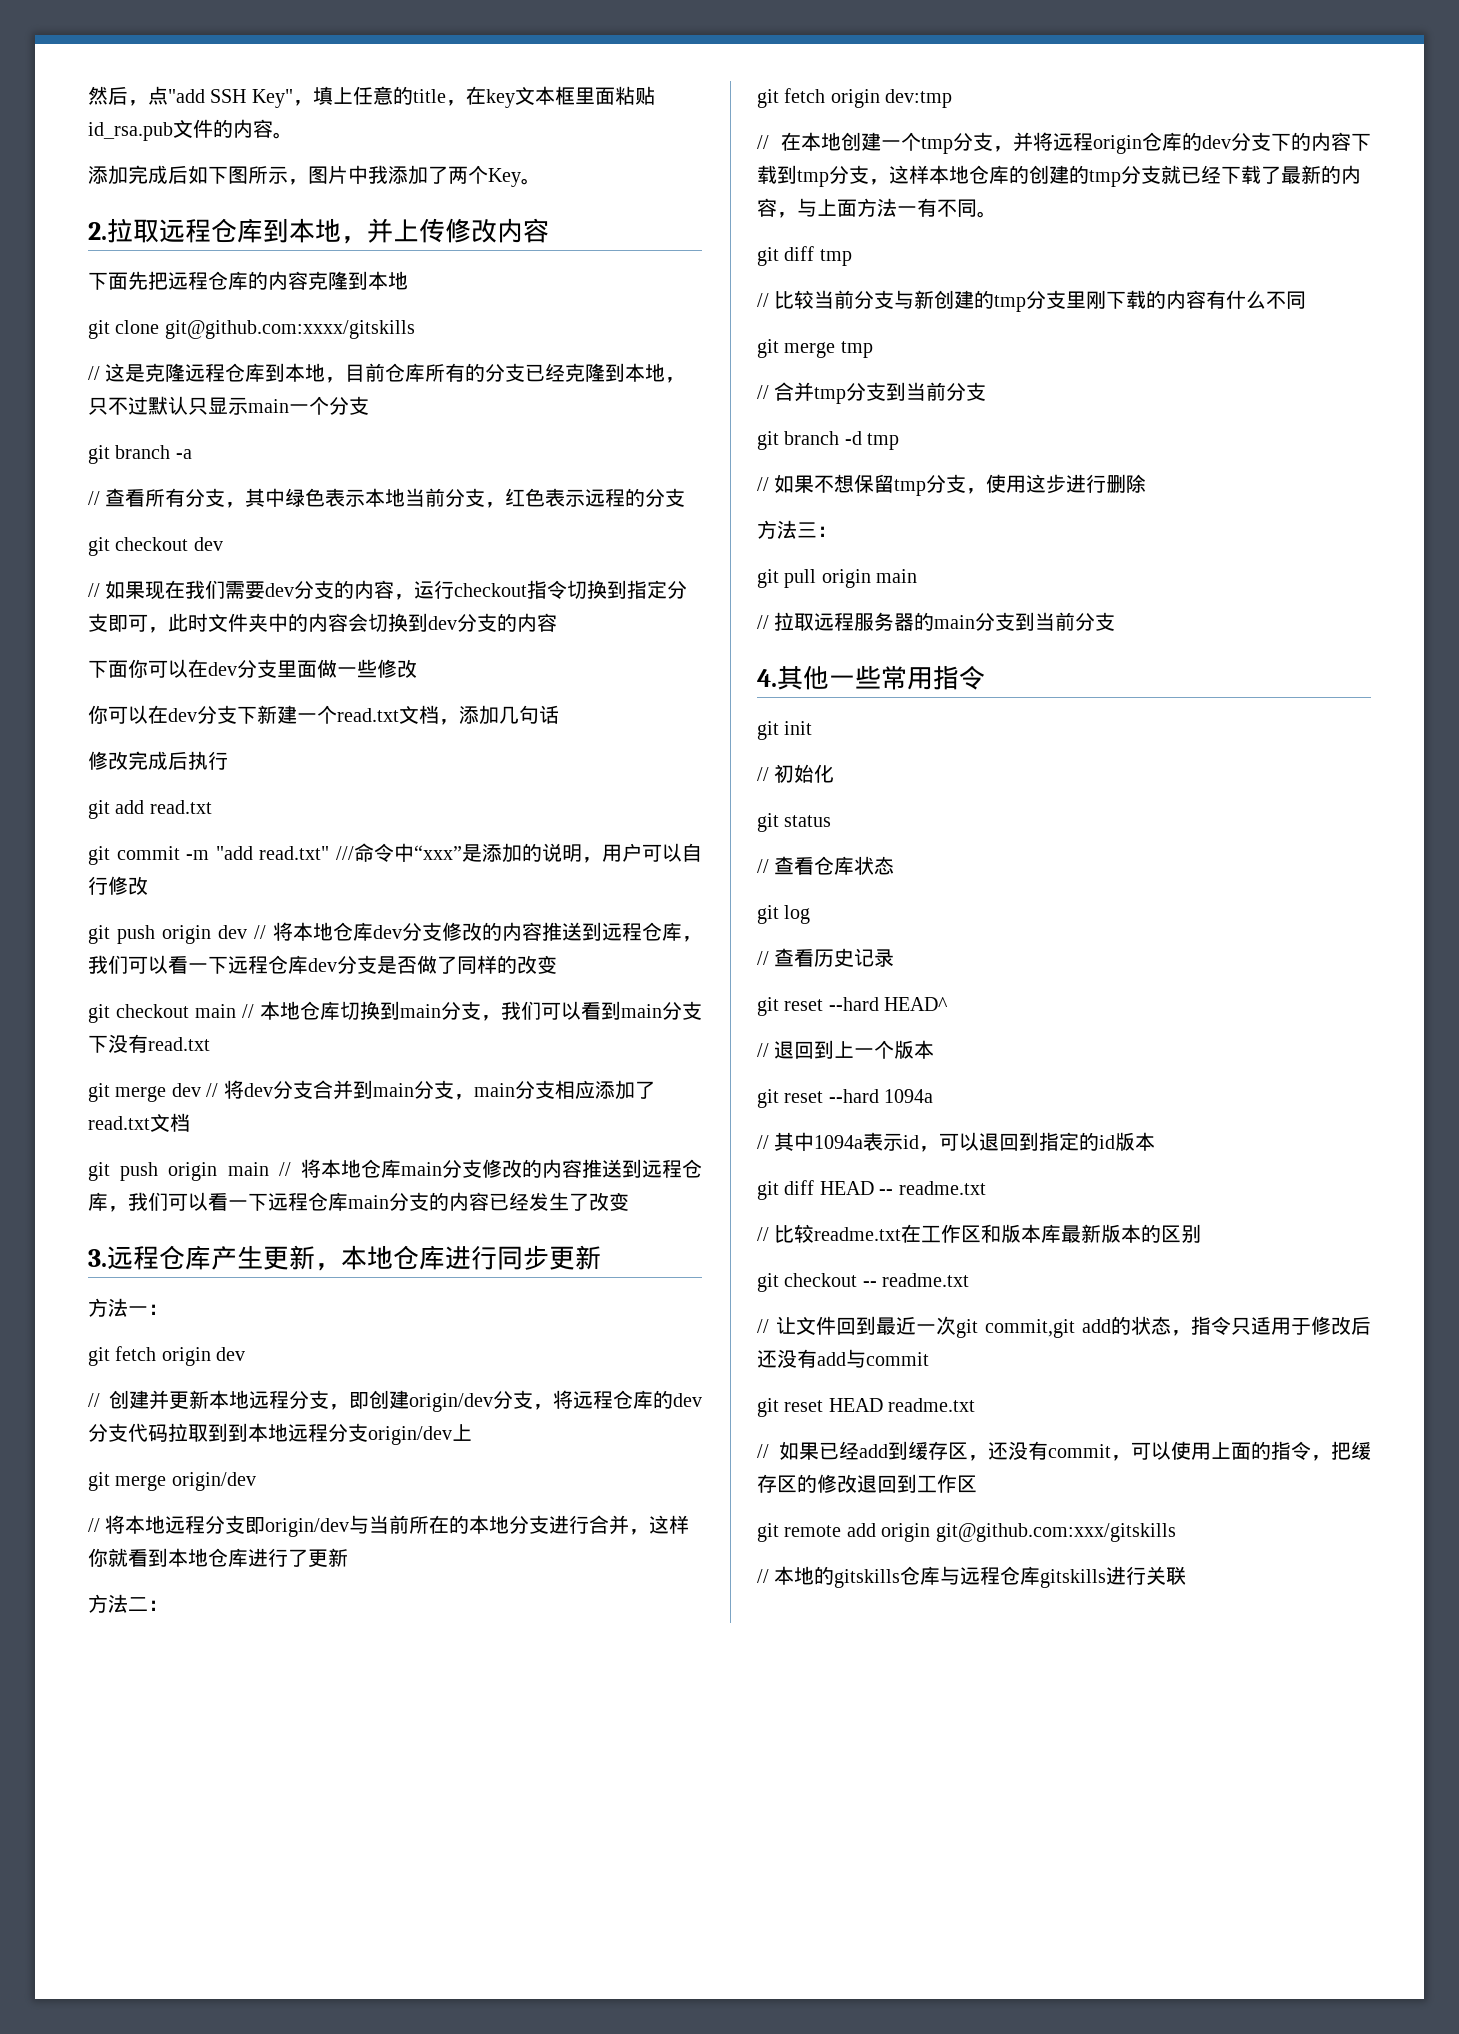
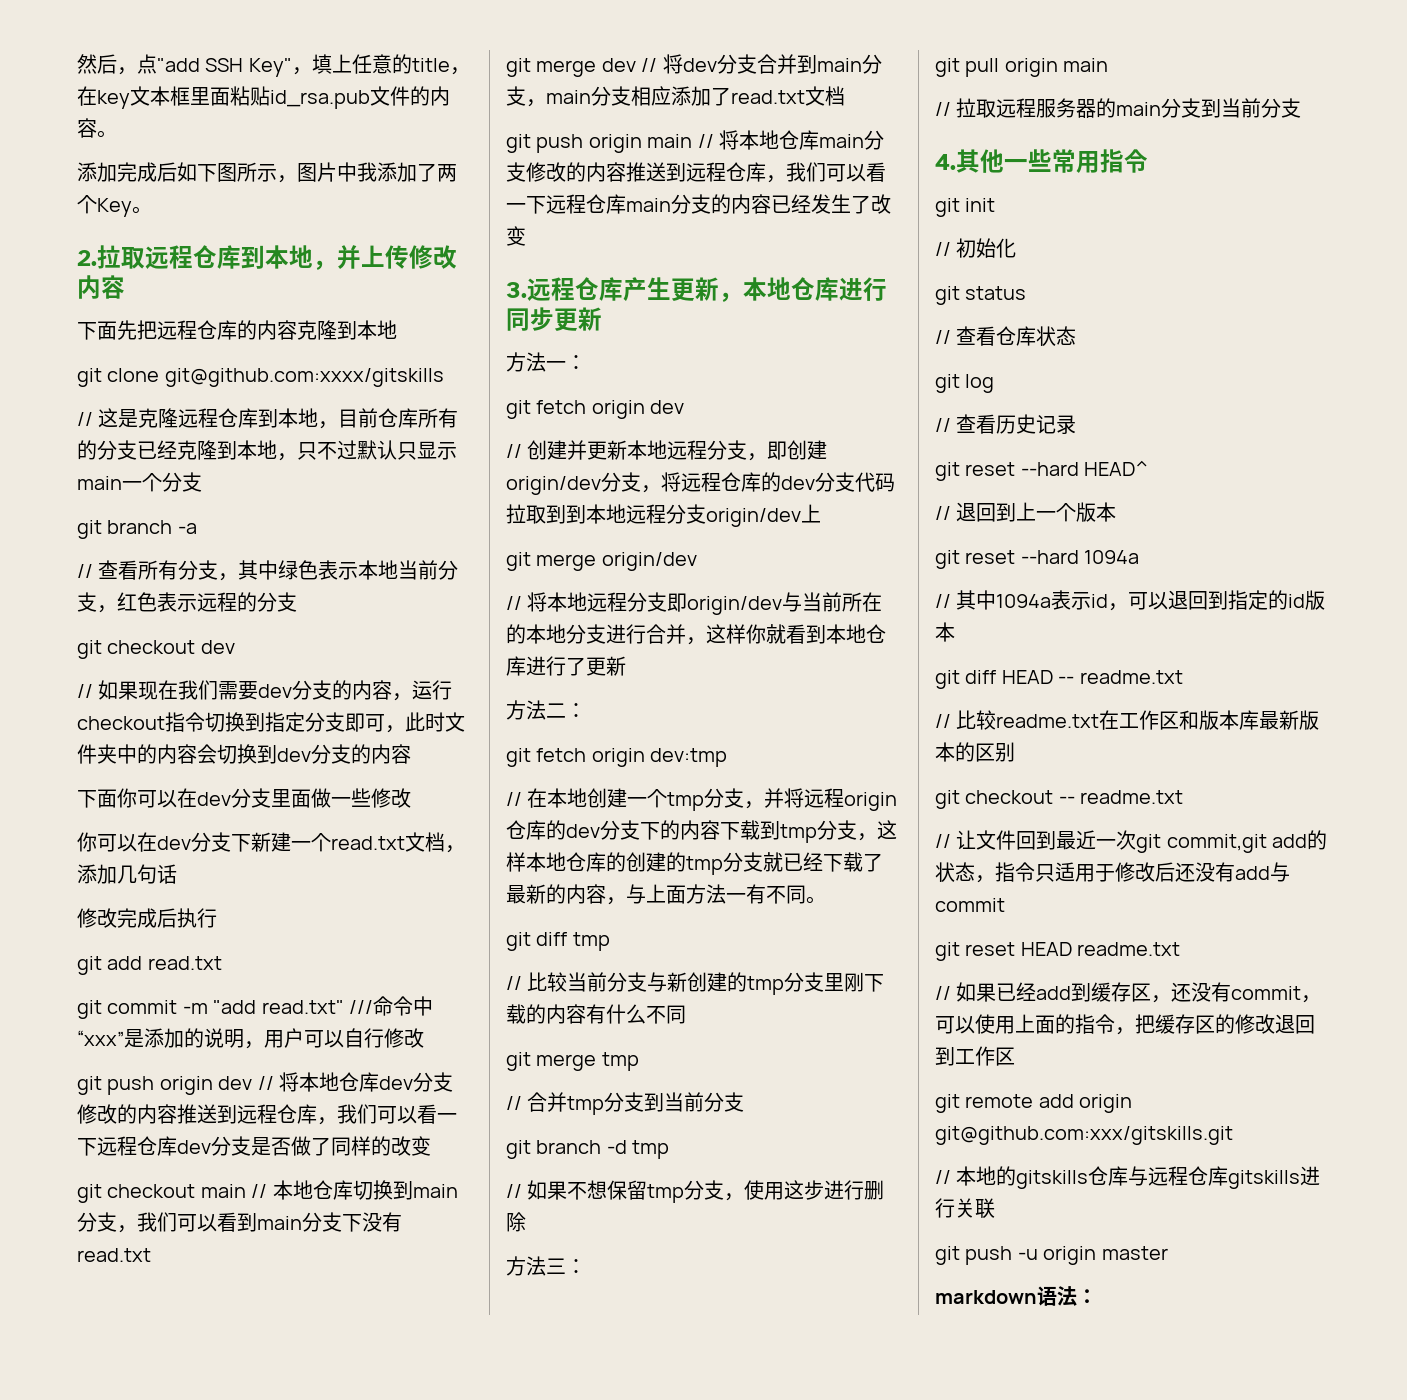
- git remote add origin git@github.com:xxx/gitskills
+ git remote add origin git@github.com:xxx/gitskills.git
+ git push -u origin master
+ markdown语法：

